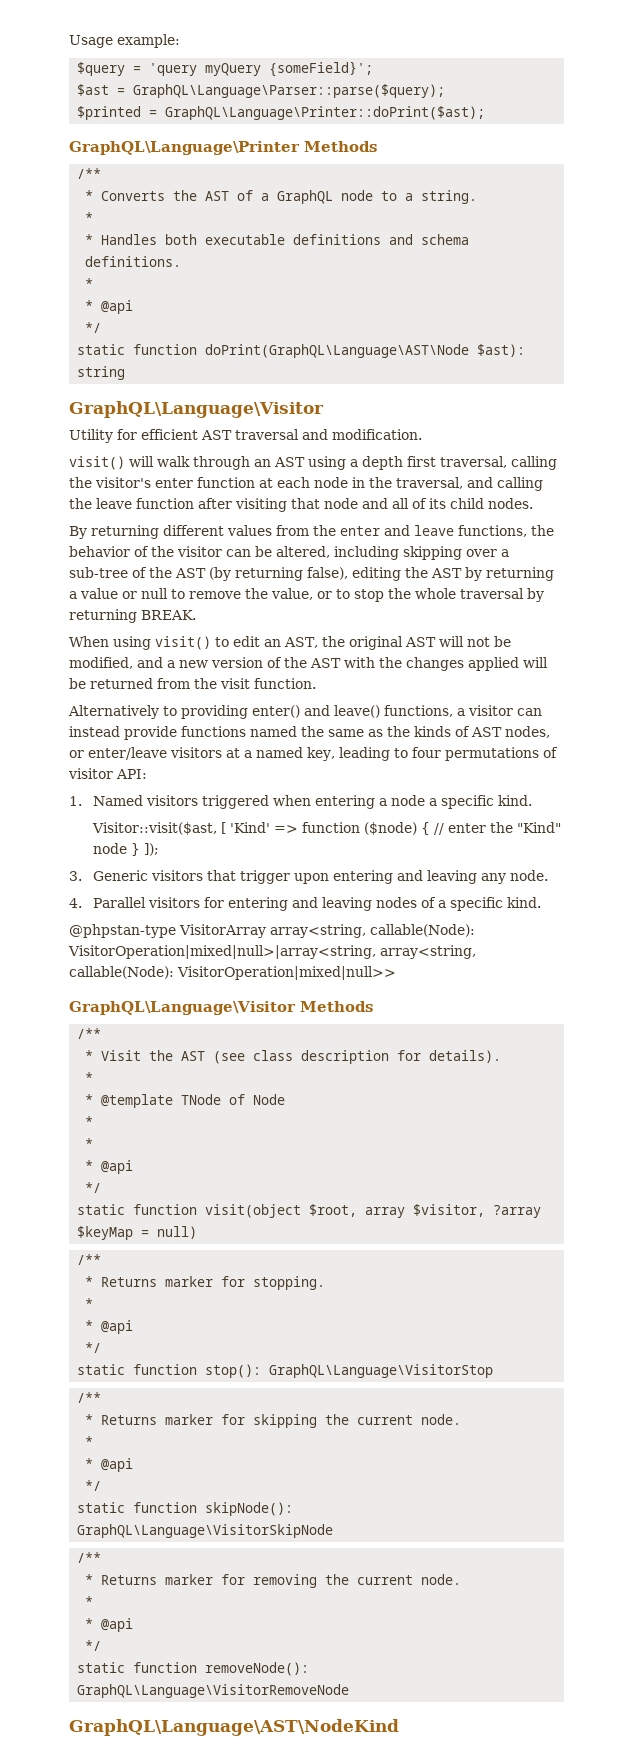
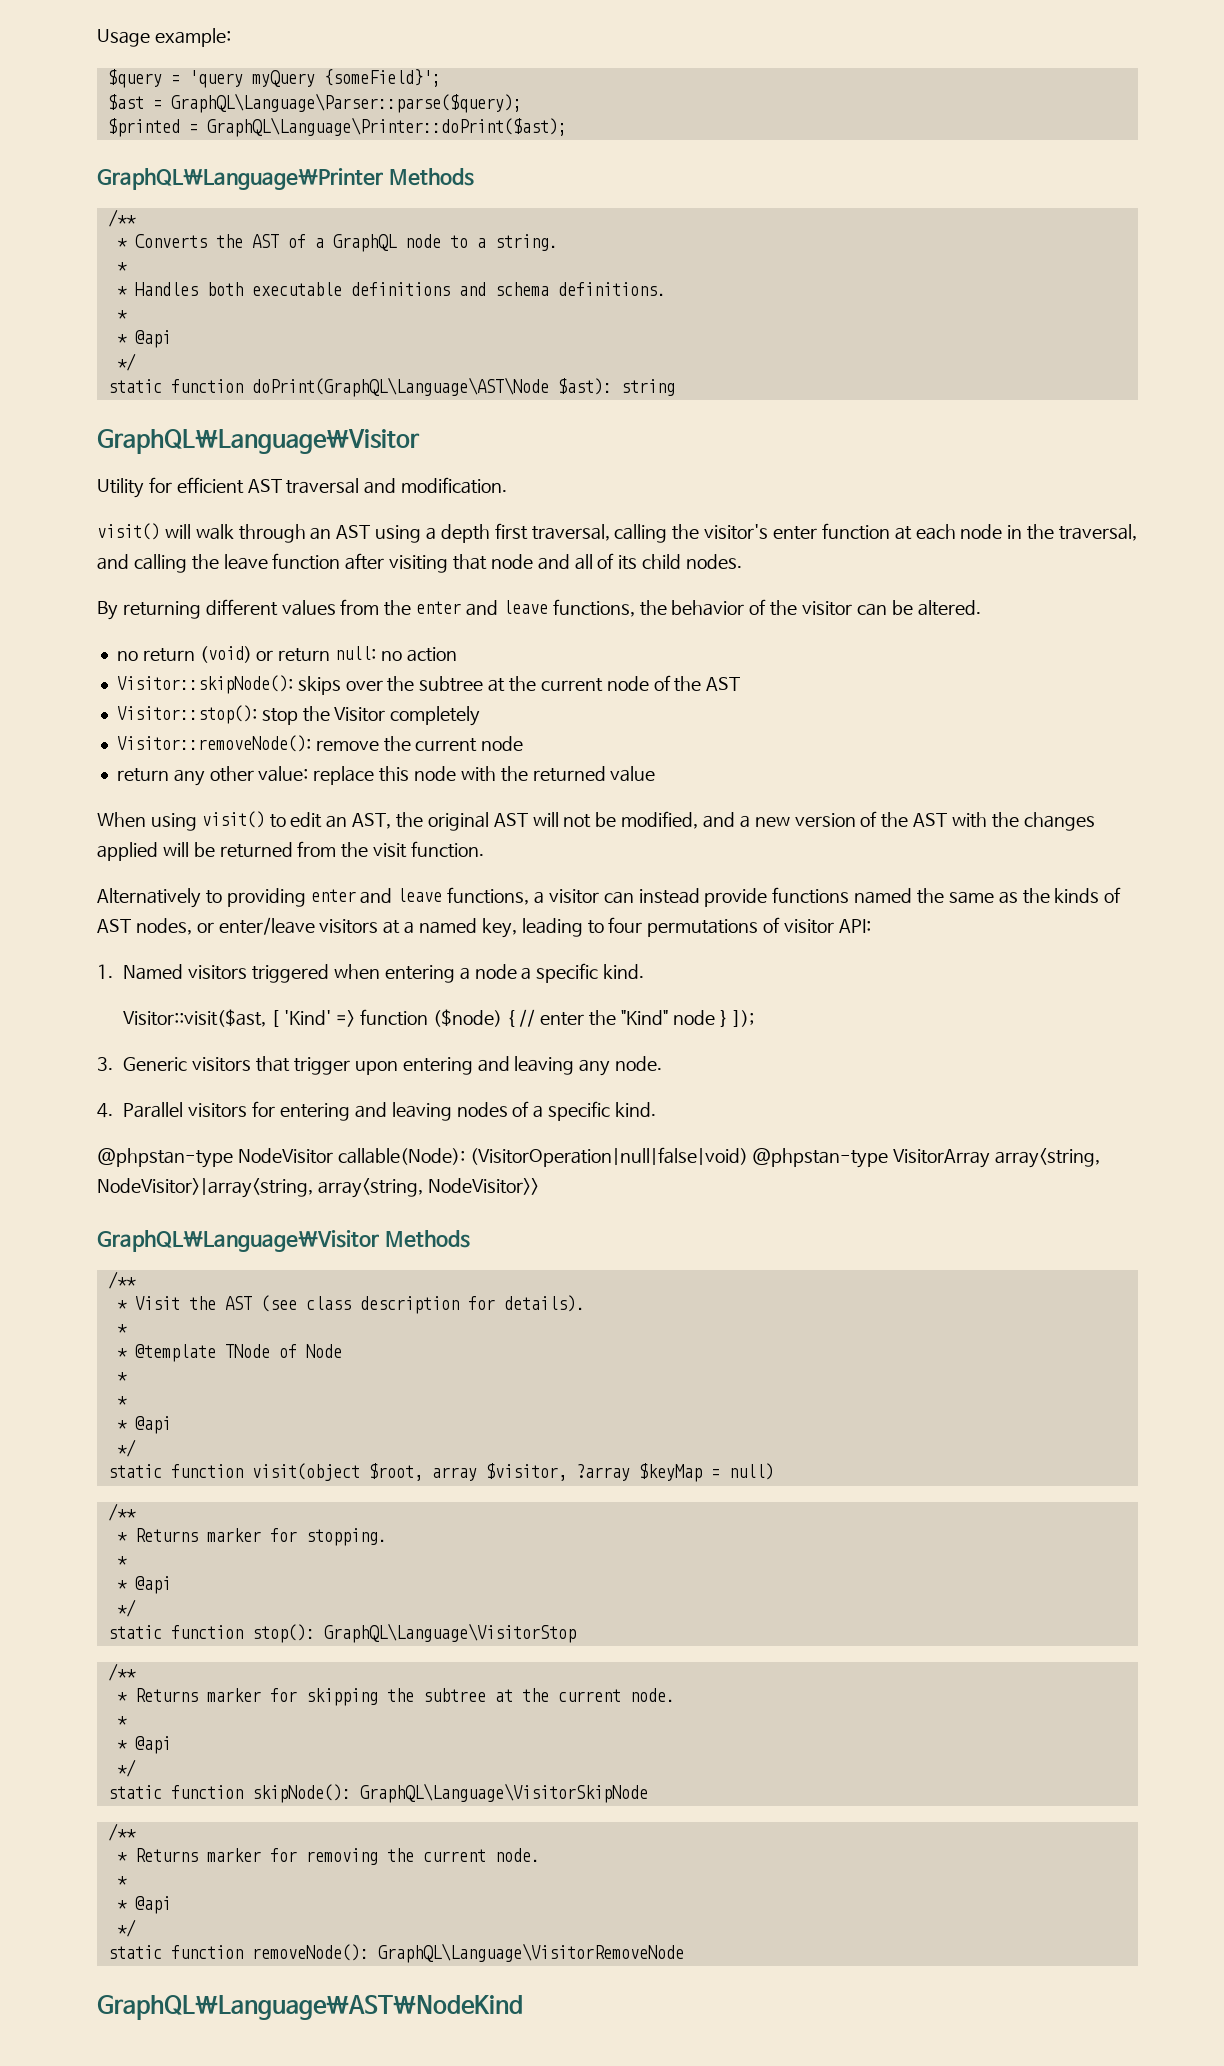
- By returning different values from the enter and leave functions, the behavior of the visitor can be altered, including skipping over a sub-tree of the AST (by returning false), editing the AST by returning a value or null to remove the value, or to stop the whole traversal by returning BREAK.
+ By returning different values from the enter and leave functions, the behavior of the visitor can be altered.
+ no return (void) or return null: no action
+ Visitor::skipNode(): skips over the subtree at the current node of the AST
+ Visitor::stop(): stop the Visitor completely
+ Visitor::removeNode(): remove the current node
+ return any other value: replace this node with the returned value
- Alternatively to providing enter() and leave() functions, a visitor can instead provide functions named the same as the kinds of AST nodes, or enter/leave visitors at a named key, leading to four permutations of visitor API:
+ Alternatively to providing enter and leave functions, a visitor can instead provide functions named the same as the kinds of AST nodes, or enter/leave visitors at a named key, leading to four permutations of visitor API:
- @phpstan-type VisitorArray array<string, callable(Node): VisitorOperation|mixed|null>|array<string, array<string, callable(Node): VisitorOperation|mixed|null>>
+ @phpstan-type NodeVisitor callable(Node): (VisitorOperation|null|false|void) @phpstan-type VisitorArray array<string, NodeVisitor>|array<string, array<string, NodeVisitor>>
- * Returns marker for skipping the current node.
+ * Returns marker for skipping the subtree at the current node.

